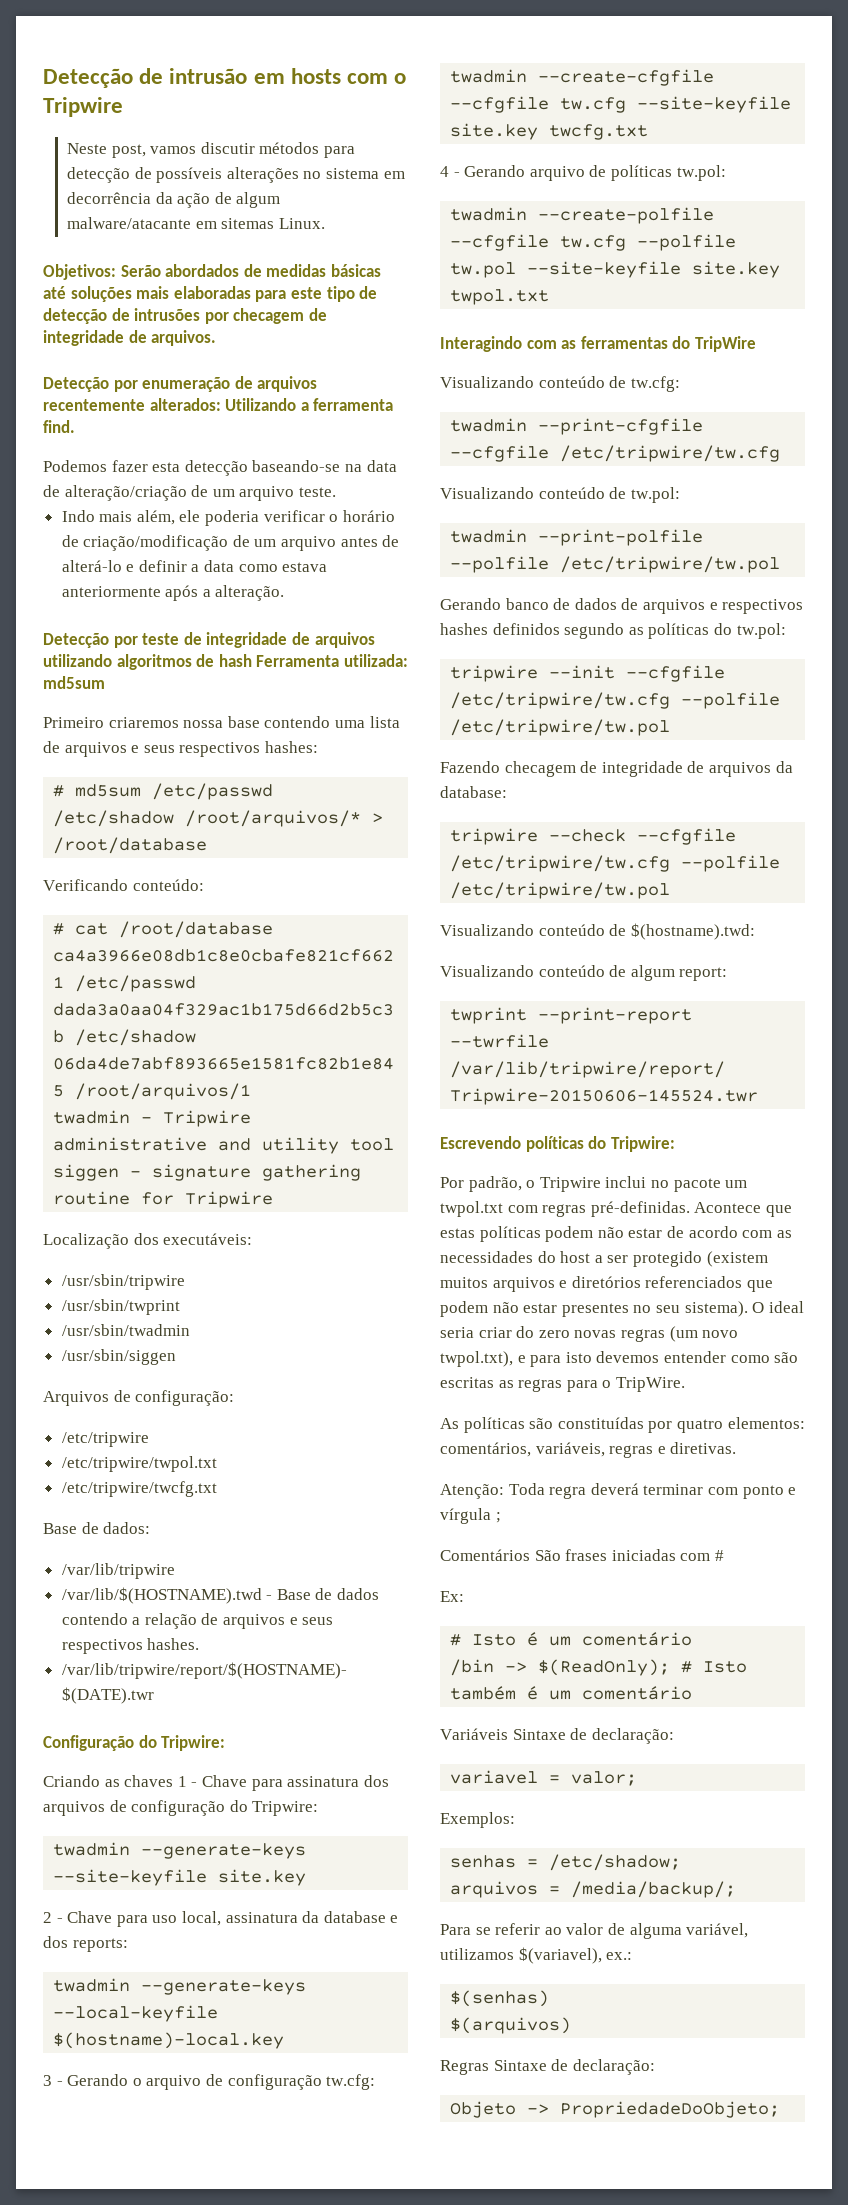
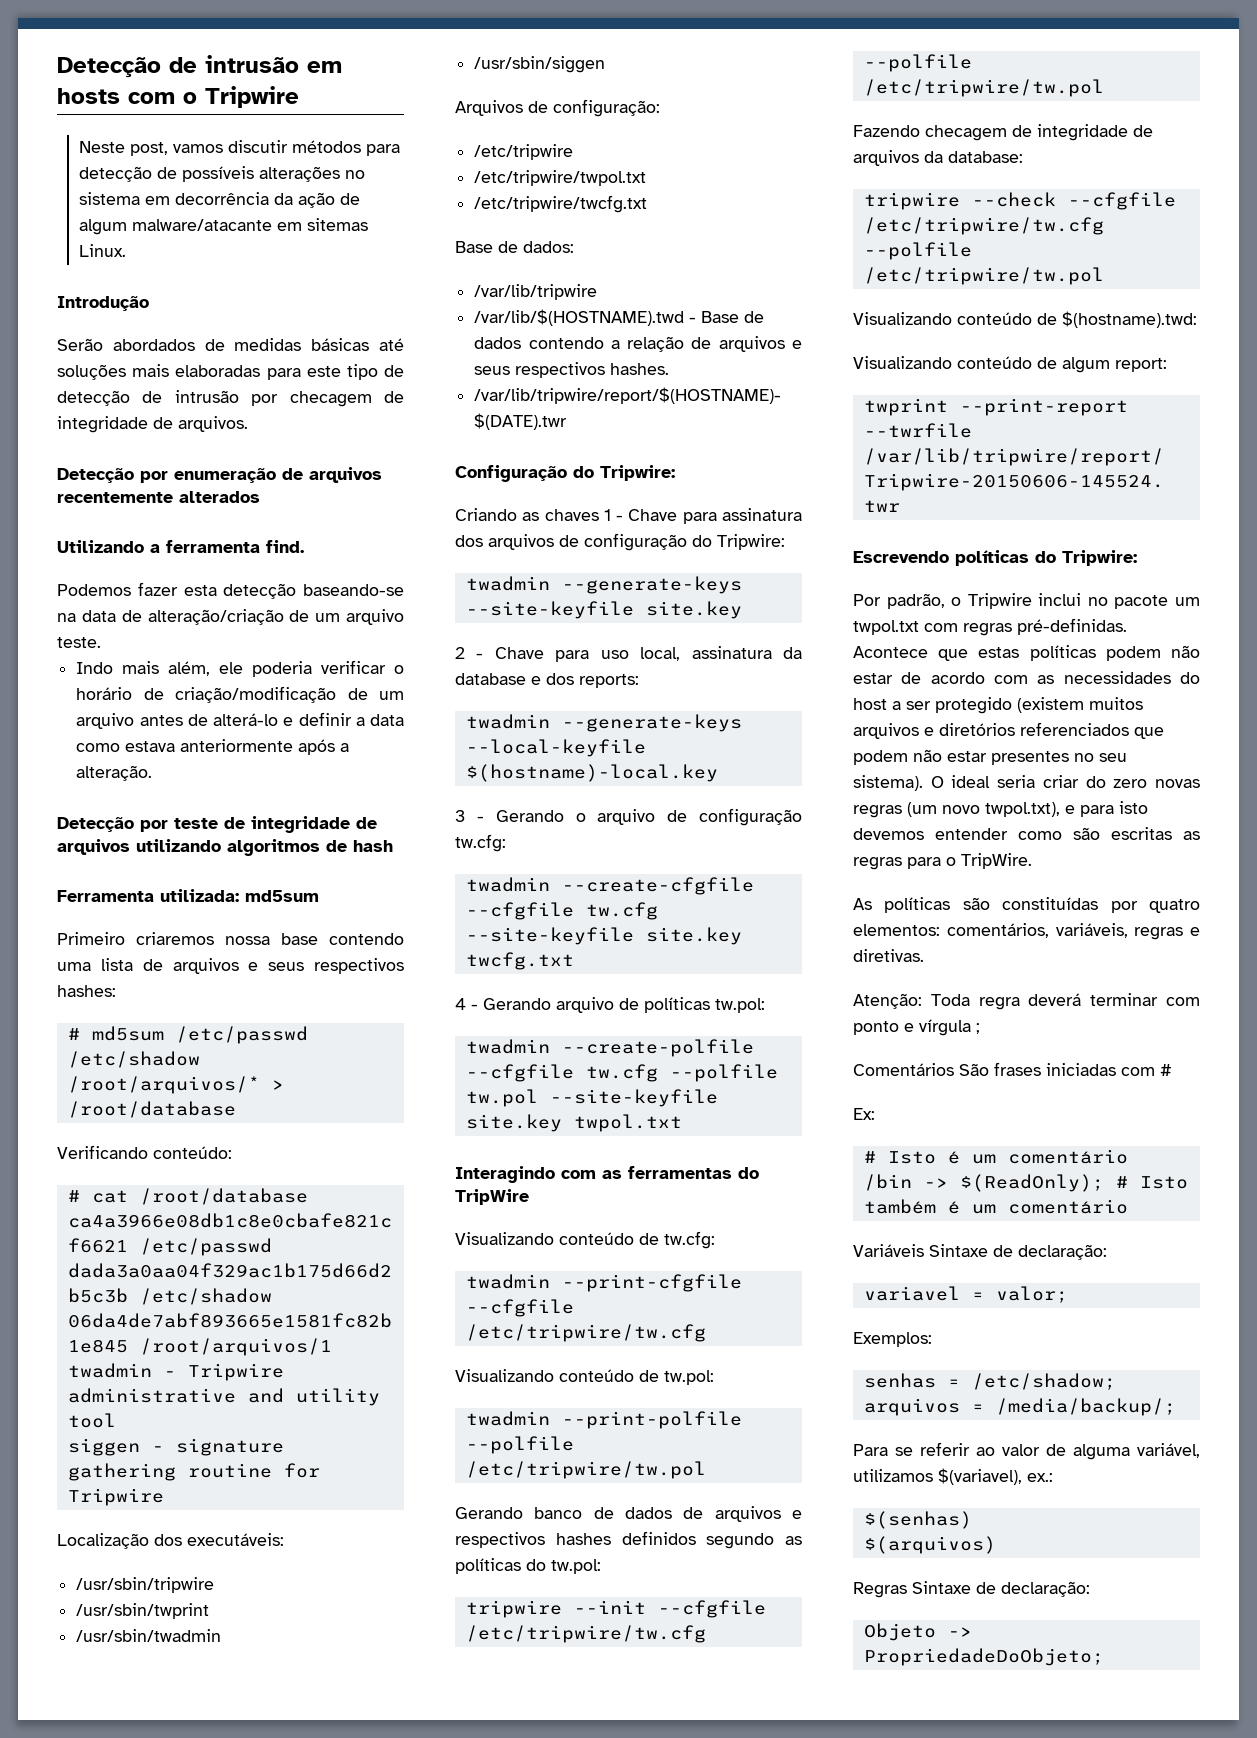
- Objetivos: Serão abordados de medidas básicas até soluções mais elaboradas para este tipo de detecção de intrusões por checagem de integridade de arquivos.
+ Introdução
+ Serão abordados de medidas básicas até soluções mais elaboradas para este tipo de detecção de intrusão por checagem de integridade de arquivos.
- Detecção por enumeração de arquivos recentemente alterados: Utilizando a ferramenta find.
+ Detecção por enumeração de arquivos recentemente alterados
+ Utilizando a ferramenta find.
- Detecção por teste de integridade de arquivos utilizando algoritmos de hash Ferramenta utilizada: md5sum
+ Detecção por teste de integridade de arquivos utilizando algoritmos de hash
+ Ferramenta utilizada: md5sum

